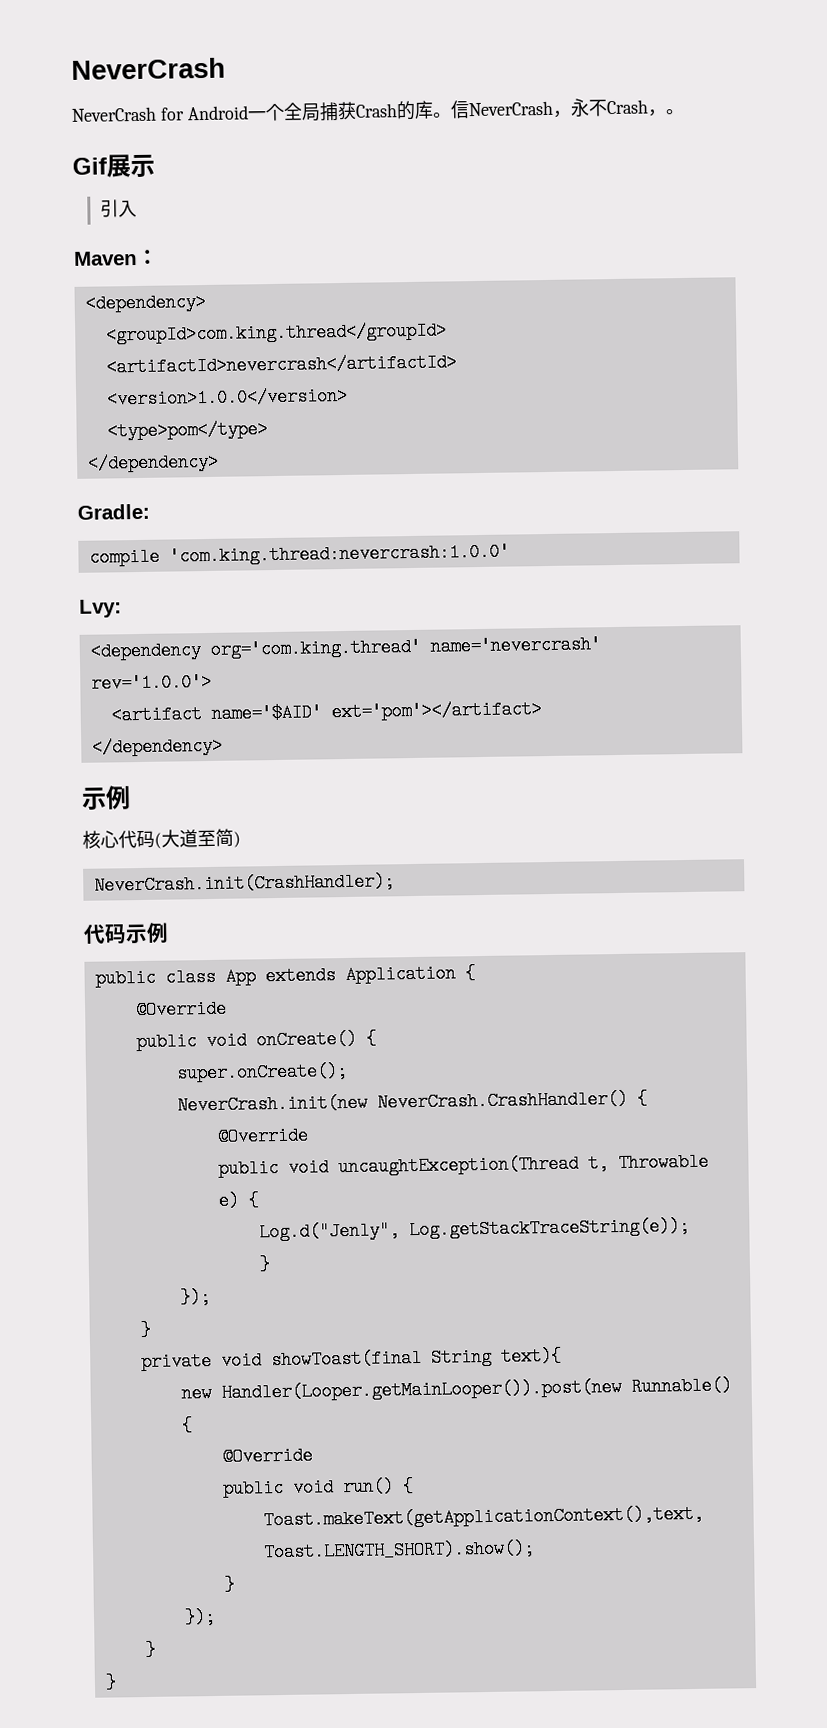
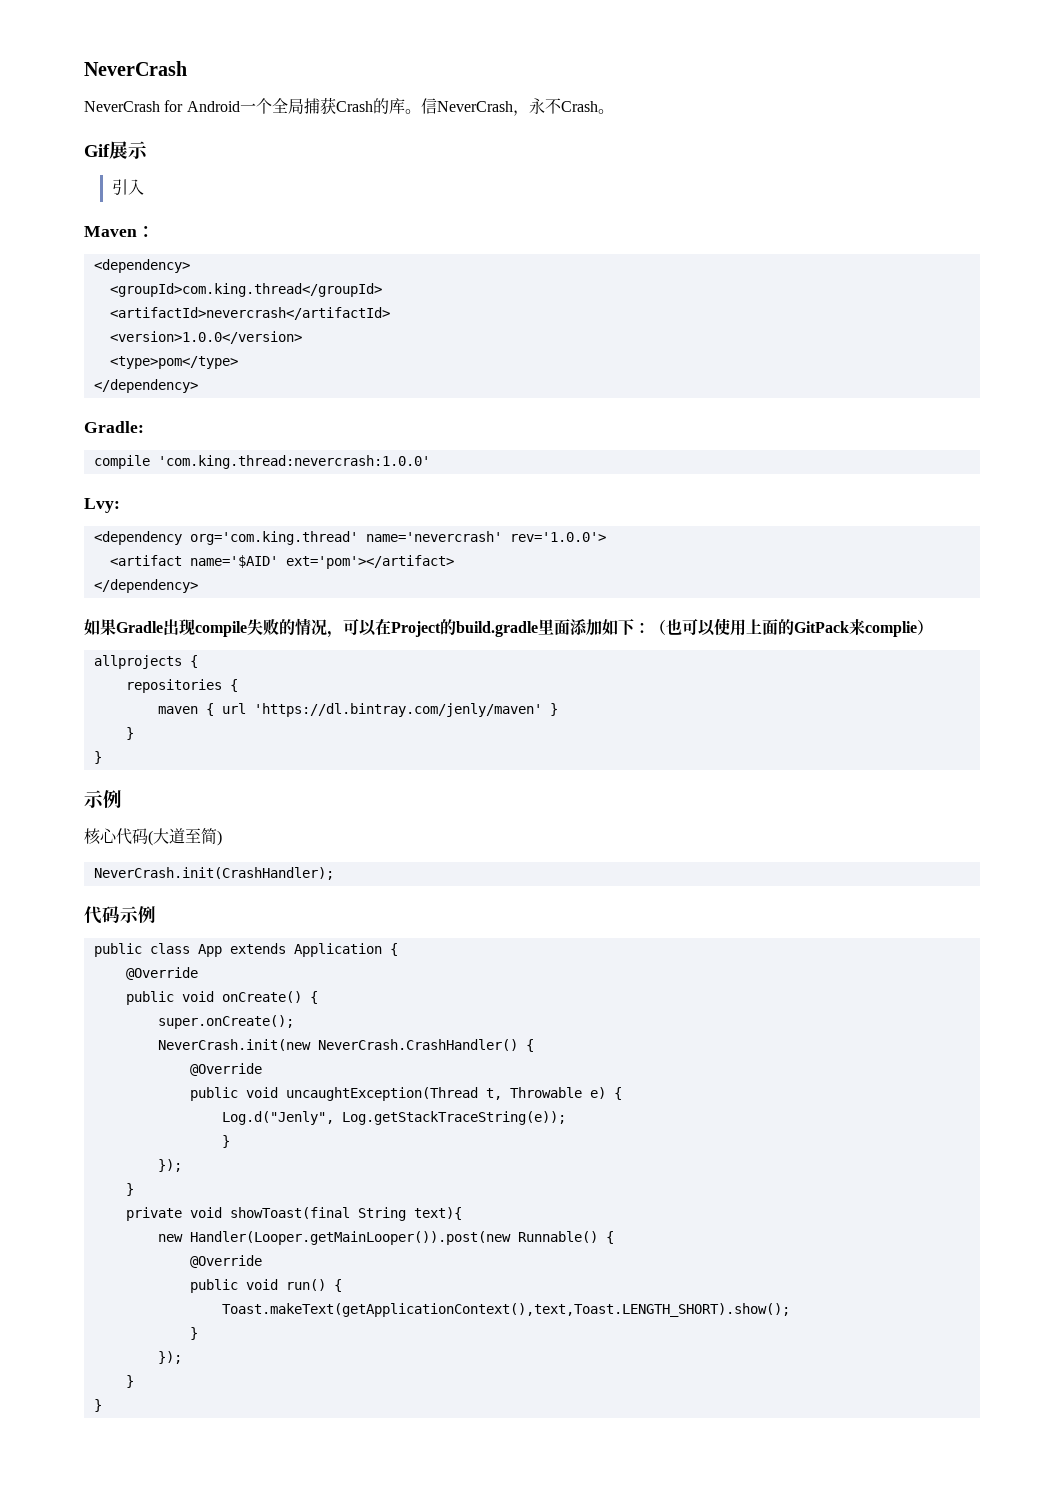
- 信NeverCrash，永不Crash，。
+ 信NeverCrash，永不Crash。
+ 如果Gradle出现compile失败的情况，可以在Project的build.gradle里面添加如下：（也可以使用上面的GitPack来complie）
+ allprojects {
+ repositories {
+ maven { url 'https://dl.bintray.com/jenly/maven' }
+ }
+ }

